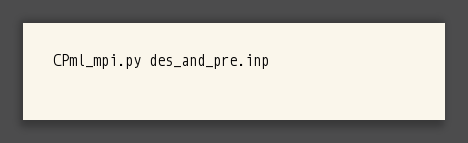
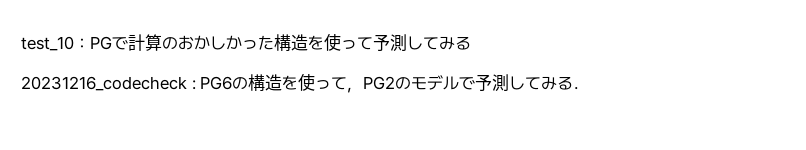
- CPml_mpi.py des_and_pre.inp
+ test_10：PGで計算のおかしかった構造を使って予測してみる
+ 20231216_codecheck : PG6の構造を使って，PG2のモデルで予測してみる．

